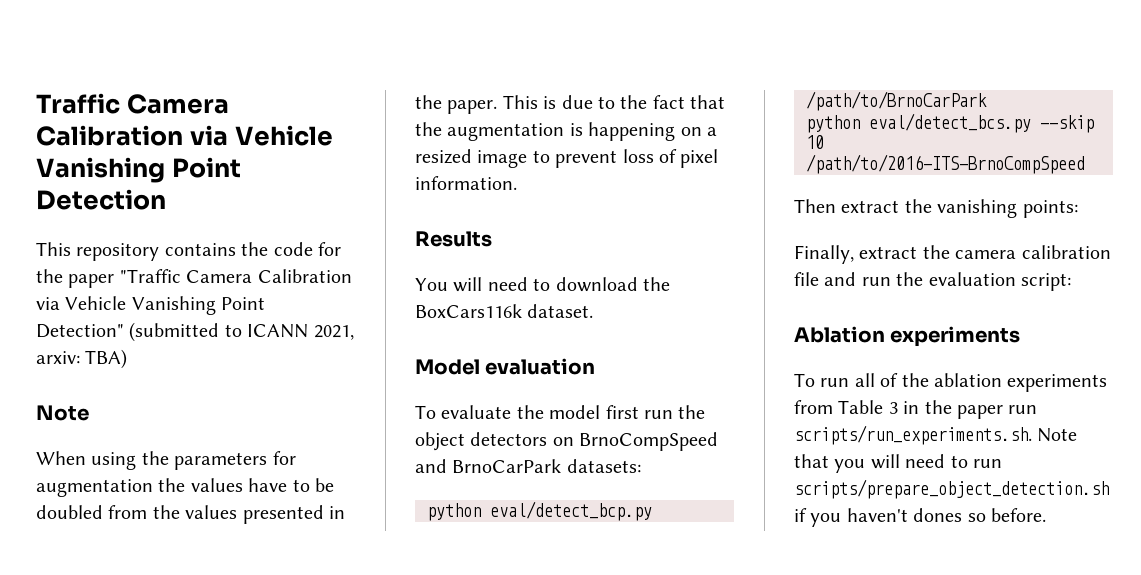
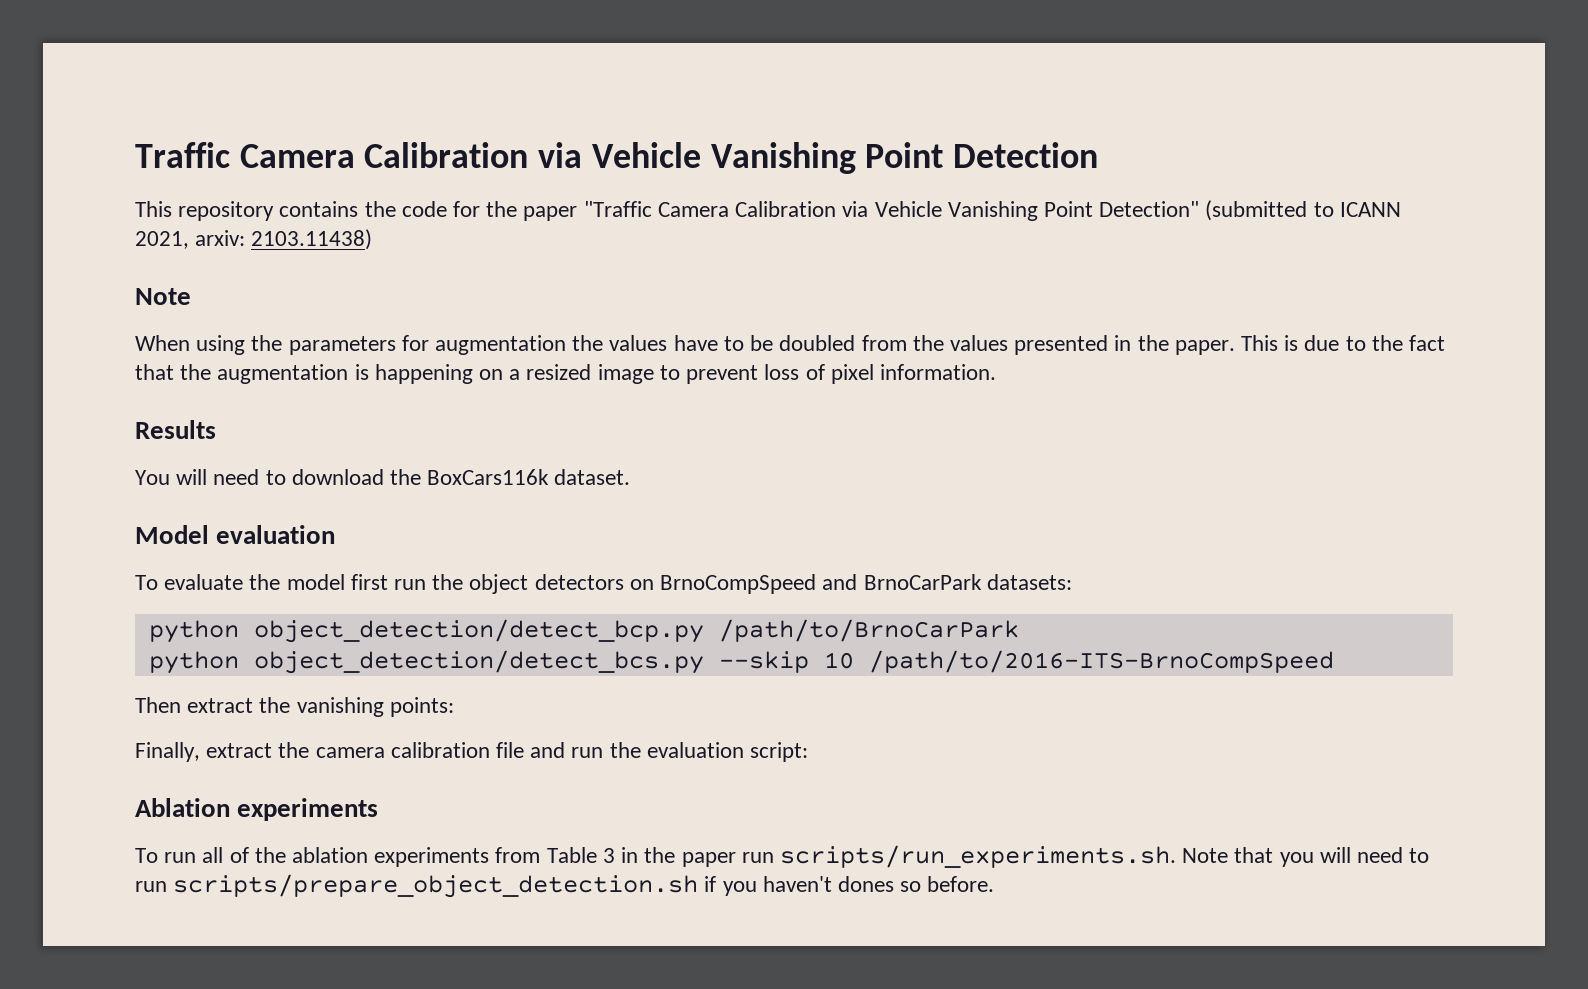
- This repository contains the code for the paper "Traffic Camera Calibration via Vehicle Vanishing Point Detection" (submitted to ICANN 2021, arxiv: TBA)
+ This repository contains the code for the paper "Traffic Camera Calibration via Vehicle Vanishing Point Detection" (submitted to ICANN 2021, arxiv: 2103.11438)
- python eval/detect_bcp.py /path/to/BrnoCarPark
+ python object_detection/detect_bcp.py /path/to/BrnoCarPark
- python eval/detect_bcs.py --skip 10 /path/to/2016-ITS-BrnoCompSpeed
+ python object_detection/detect_bcs.py --skip 10 /path/to/2016-ITS-BrnoCompSpeed

